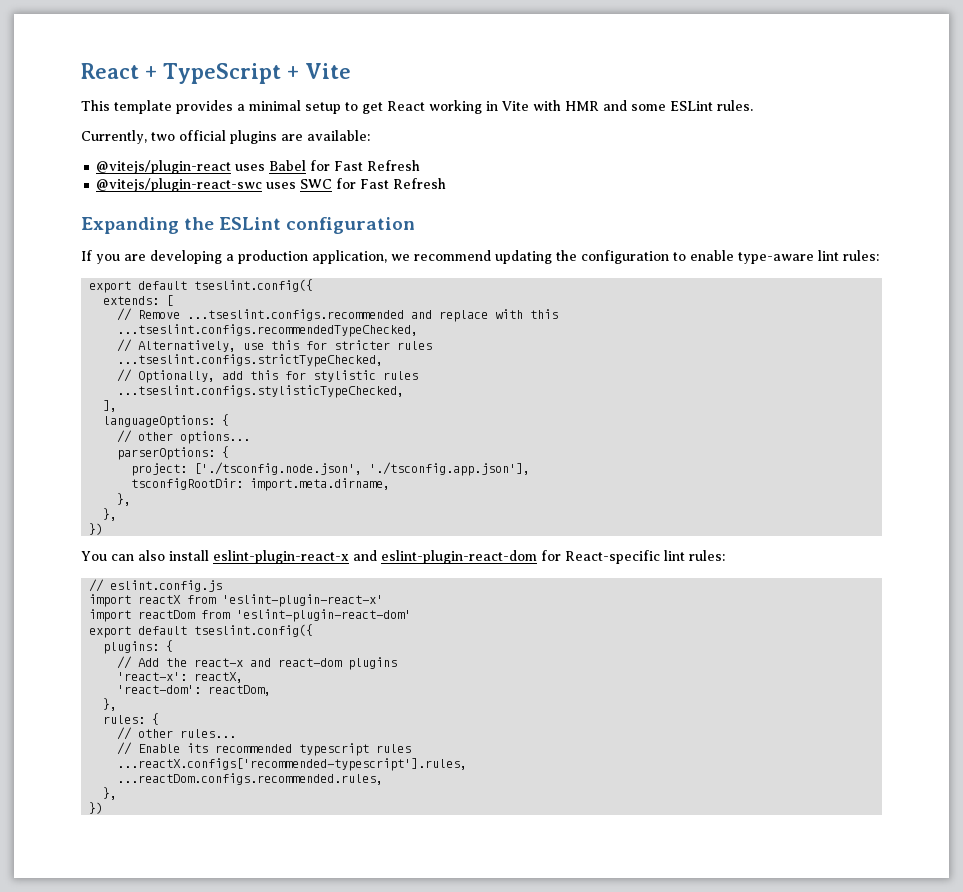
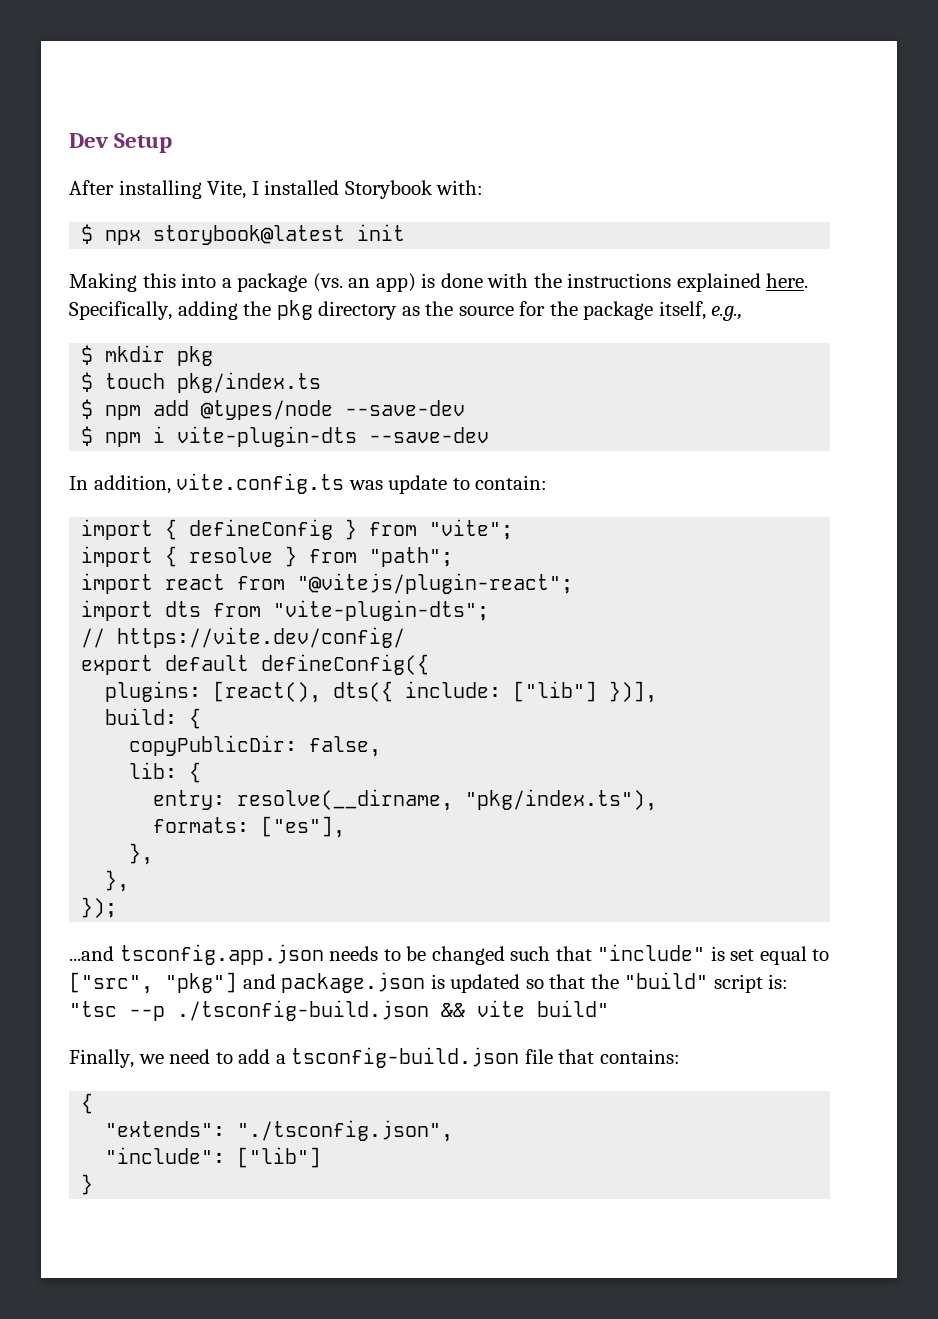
- React + TypeScript + Vite
- This template provides a minimal setup to get React working in Vite with HMR and some ESLint rules.
- Currently, two official plugins are available:
- @vitejs/plugin-react uses Babel for Fast Refresh
- @vitejs/plugin-react-swc uses SWC for Fast Refresh
- Expanding the ESLint configuration
- If you are developing a production application, we recommend updating the configuration to enable type-aware lint rules:
- export default tseslint.config({
- extends: [
- // Remove ...tseslint.configs.recommended and replace with this
- ...tseslint.configs.recommendedTypeChecked,
- // Alternatively, use this for stricter rules
- ...tseslint.configs.strictTypeChecked,
- // Optionally, add this for stylistic rules
- ...tseslint.configs.stylisticTypeChecked,
- ],
- languageOptions: {
- // other options...
- parserOptions: {
- project: ['./tsconfig.node.json', './tsconfig.app.json'],
- tsconfigRootDir: import.meta.dirname,
+ Dev Setup
+ After installing Vite, I installed Storybook with:
+ $ npx storybook@latest init
+ Making this into a package (vs. an app) is done with the instructions explained here. Specifically, adding the pkg directory as the source for the package itself, e.g.,
+ $ mkdir pkg
+ $ touch pkg/index.ts
+ $ npm add @types/node --save-dev
+ $ npm i vite-plugin-dts --save-dev
+ In addition, vite.config.ts was update to contain:
+ import { defineConfig } from "vite";
+ import { resolve } from "path";
+ import react from "@vitejs/plugin-react";
+ import dts from "vite-plugin-dts";
+ // https://vite.dev/config/
+ export default defineConfig({
+ plugins: [react(), dts({ include: ["lib"] })],
+ build: {
+ copyPublicDir: false,
+ lib: {
+ entry: resolve(__dirname, "pkg/index.ts"),
+ formats: ["es"],
  },
  },
- })
- You can also install eslint-plugin-react-x and eslint-plugin-react-dom for React-specific lint rules:
- // eslint.config.js
- import reactX from 'eslint-plugin-react-x'
- import reactDom from 'eslint-plugin-react-dom'
- export default tseslint.config({
- plugins: {
- // Add the react-x and react-dom plugins
- 'react-x': reactX,
- 'react-dom': reactDom,
- },
- rules: {
- // other rules...
- // Enable its recommended typescript rules
- ...reactX.configs['recommended-typescript'].rules,
- ...reactDom.configs.recommended.rules,
- },
- })
+ });
+ ...and tsconfig.app.json needs to be changed such that "include" is set equal to ["src", "pkg"] and package.json is updated so that the "build" script is: "tsc --p ./tsconfig-build.json && vite build"
+ Finally, we need to add a tsconfig-build.json file that contains:
+ {
+ "extends": "./tsconfig.json",
+ "include": ["lib"]
+ }

